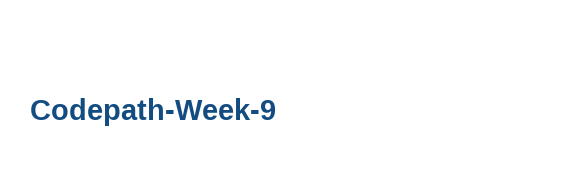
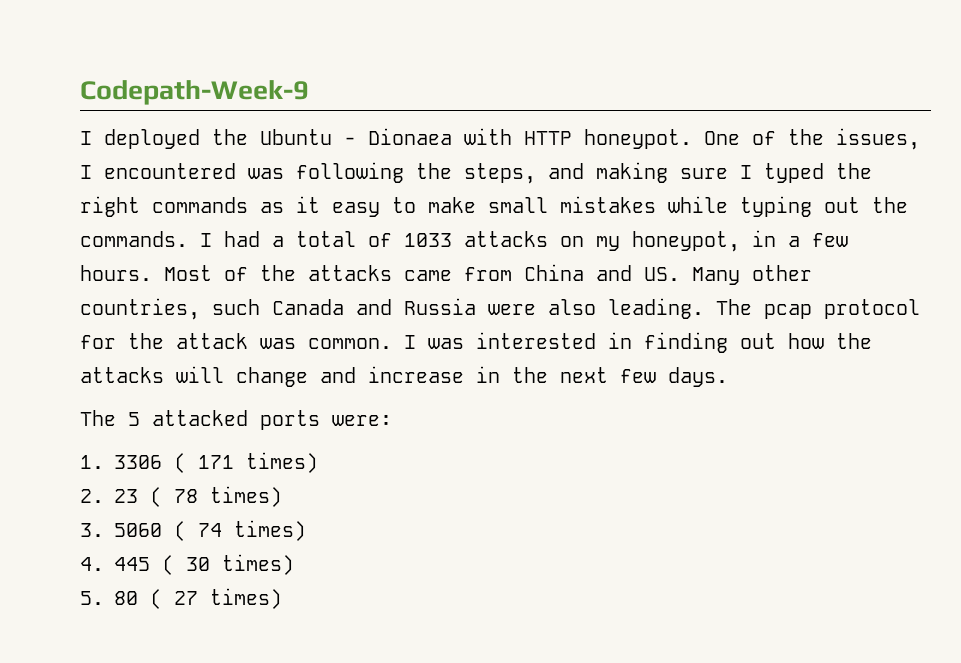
+ I deployed the Ubuntu - Dionaea with HTTP honeypot. One of the issues, I encountered was following the steps, and making sure I typed the right commands as it easy to make small mistakes while typing out the commands. I had a total of 1033 attacks on my honeypot, in a few hours. Most of the attacks came from China and US. Many other countries, such Canada and Russia were also leading. The pcap protocol for the attack was common. I was interested in finding out how the attacks will change and increase in the next few days.
+ The 5 attacked ports were:
+ 1. 3306 ( 171 times)
+ 2. 23 ( 78 times)
+ 3. 5060 ( 74 times)
+ 4. 445 ( 30 times)
+ 5. 80 ( 27 times)

